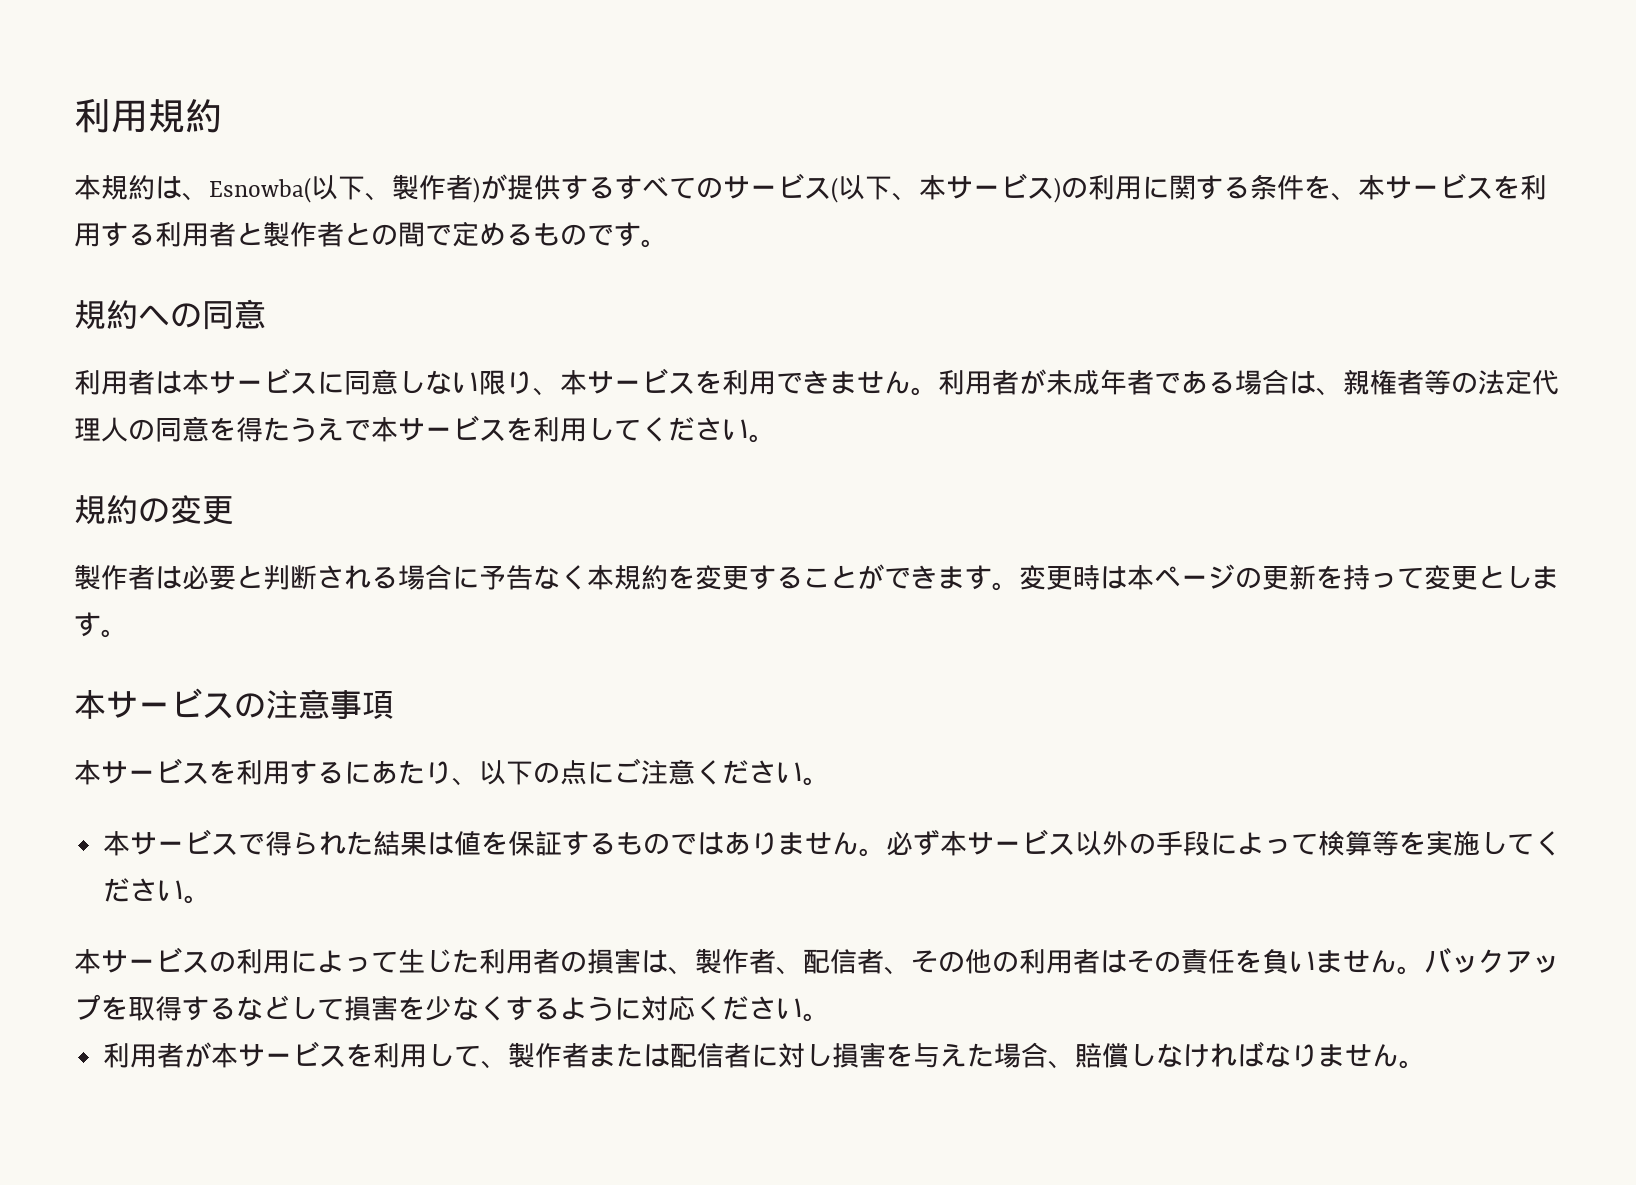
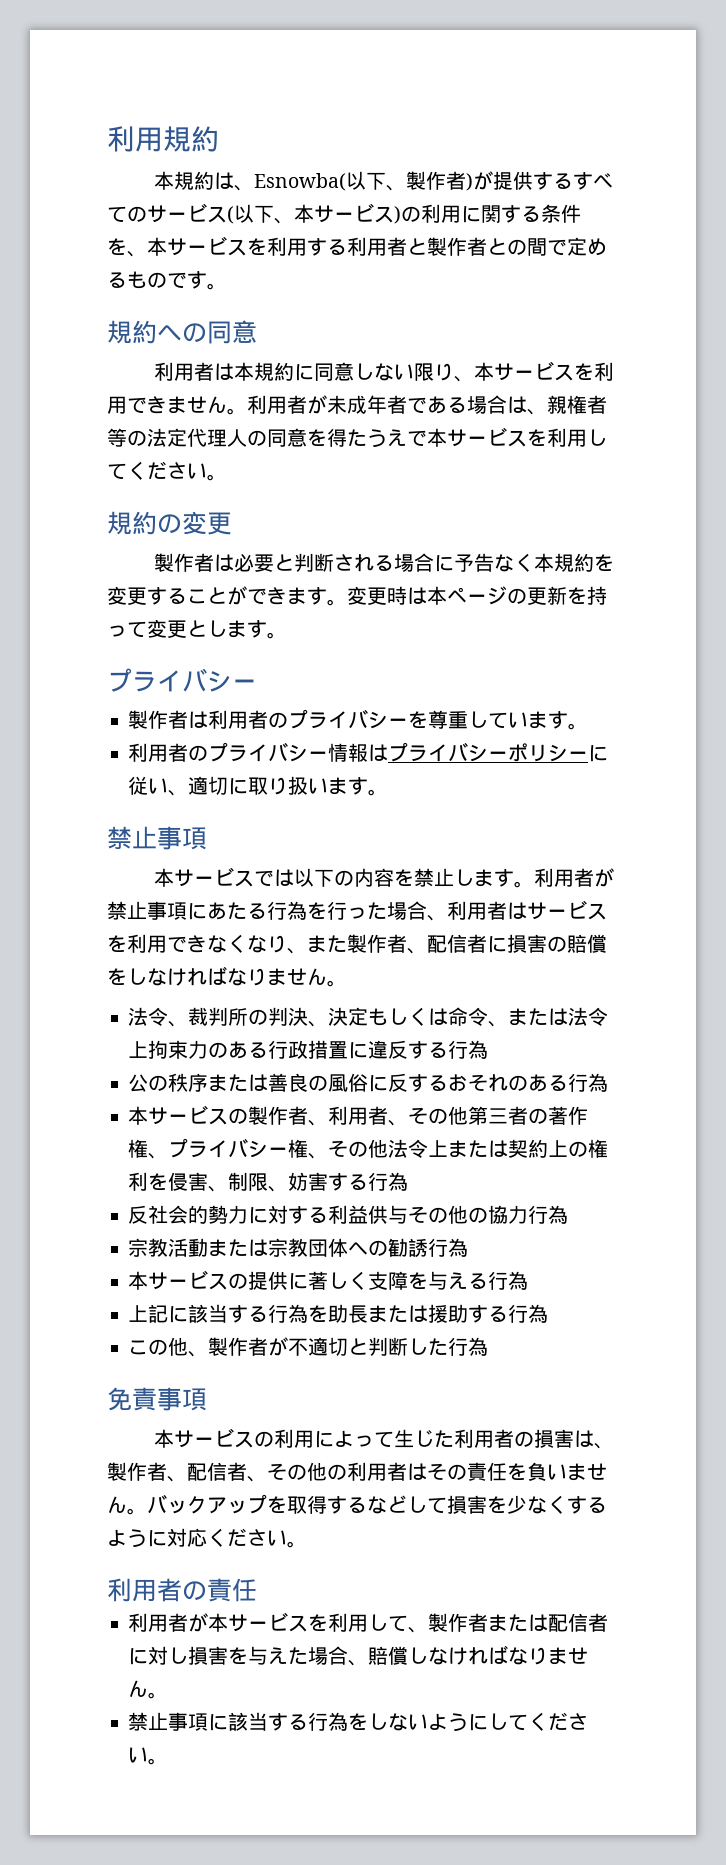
- 利用者は本サービスに同意しない限り、本サービスを利用できません。
+ 利用者は本規約に同意しない限り、本サービスを利用できません。
  変更時は本ページの更新を持って変更とします。
- 本サービスの注意事項
- 本サービスを利用するにあたり、以下の点にご注意ください。
- 本サービスで得られた結果は値を保証するものではありません。必ず本サービス以外の手段によって検算等を実施してください。
+ プライバシー
+ 製作者は利用者のプライバシーを尊重しています。
+ 利用者のプライバシー情報はプライバシーポリシーに従い、適切に取り扱います。
+ 禁止事項
+ 本サービスでは以下の内容を禁止します。利用者が禁止事項にあたる行為を行った場合、利用者はサービスを利用できなくなり、また製作者、配信者に損害の賠償をしなければなりません。
+ 法令、裁判所の判決、決定もしくは命令、または法令上拘束力のある行政措置に違反する行為
+ 公の秩序または善良の風俗に反するおそれのある行為
+ 本サービスの製作者、利用者、その他第三者の著作権、プライバシー権、その他法令上または契約上の権利を侵害、制限、妨害する行為
+ 反社会的勢力に対する利益供与その他の協力行為
+ 宗教活動または宗教団体への勧誘行為
+ 本サービスの提供に著しく支障を与える行為
+ 上記に該当する行為を助長または援助する行為
+ この他、製作者が不適切と判断した行為
+ 免責事項
+ 利用者の責任
+ 禁止事項に該当する行為をしないようにしてください。

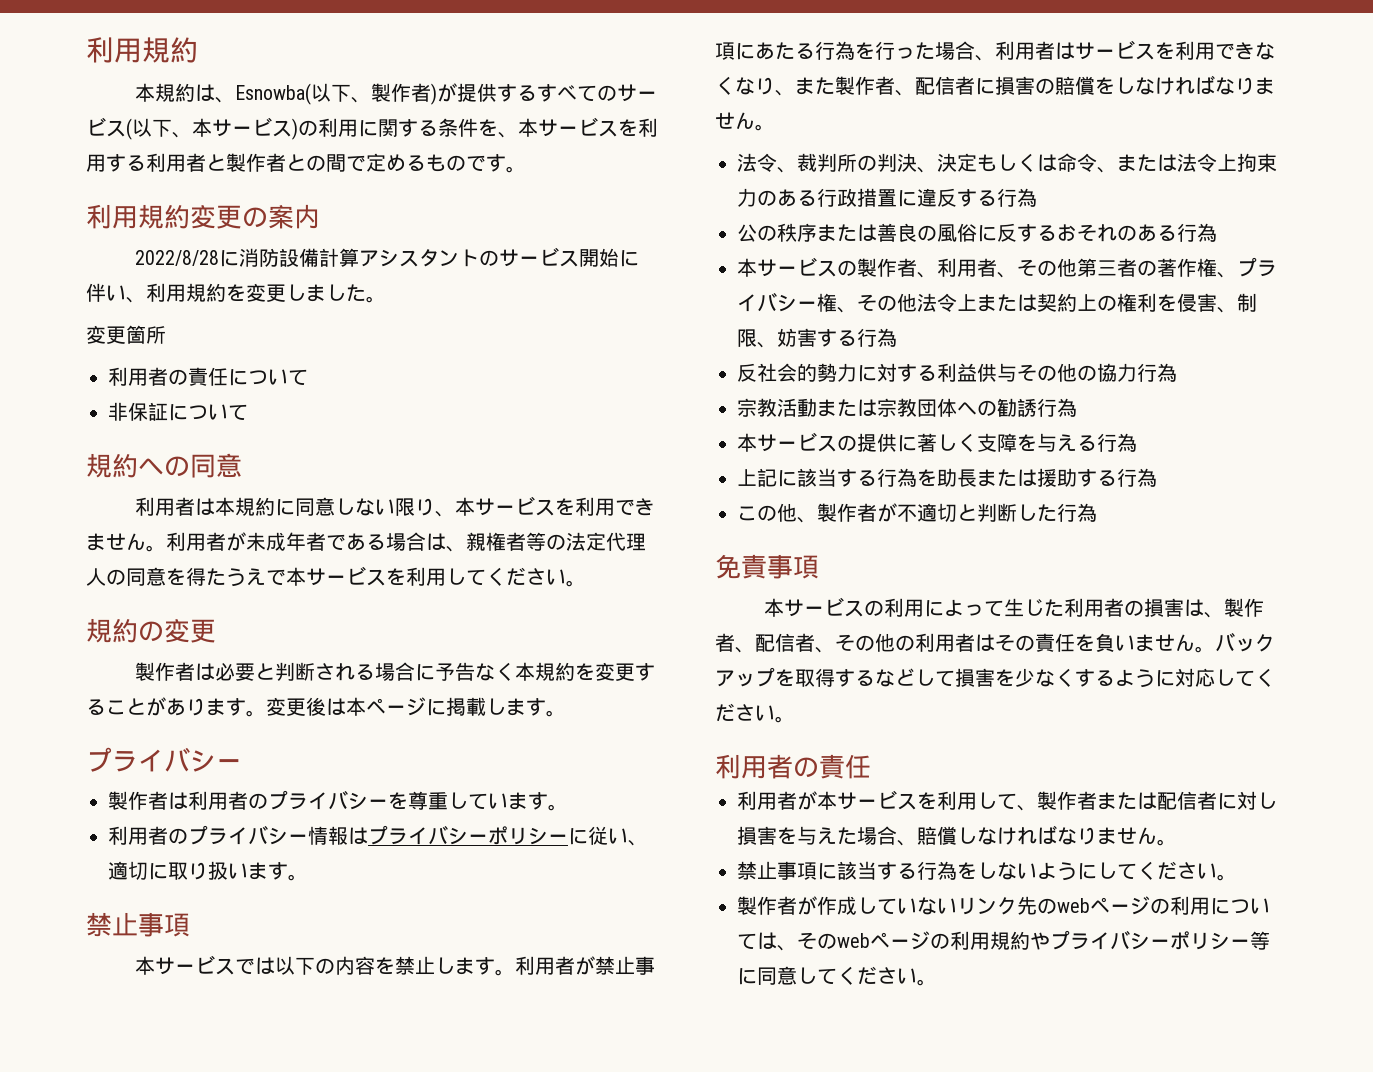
+ 利用規約変更の案内
+ 2022/8/28に消防設備計算アシスタントのサービス開始に伴い、利用規約を変更しました。
+ 変更箇所
+ 利用者の責任について
+ 非保証について
- 製作者は必要と判断される場合に予告なく本規約を変更することができます。
+ 製作者は必要と判断される場合に予告なく本規約を変更することがあります。
- 変更時は本ページの更新を持って変更とします。
+ 変更後は本ページに掲載します。
- バックアップを取得するなどして損害を少なくするように対応ください。
+ バックアップを取得するなどして損害を少なくするように対応してください。
+ 製作者が作成していないリンク先のwebページの利用については、そのwebページの利用規約やプライバシーポリシー等に同意してください。

